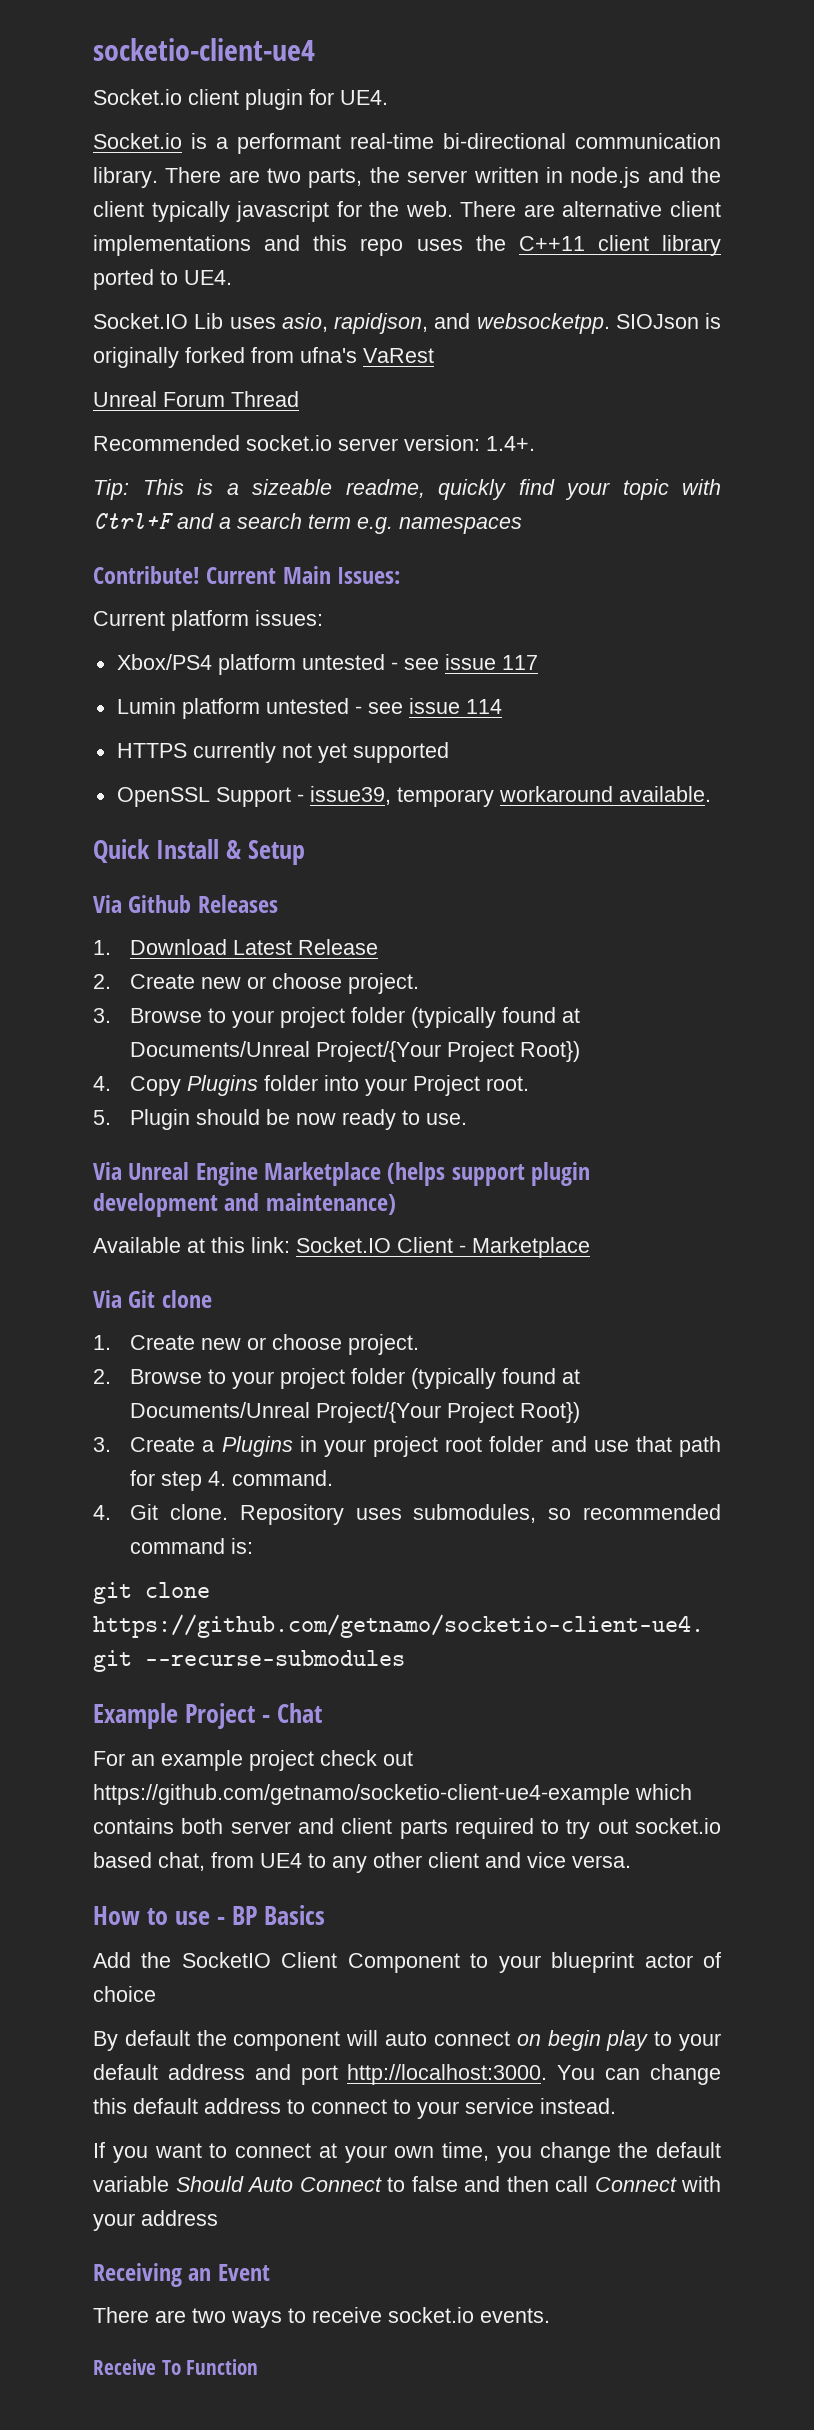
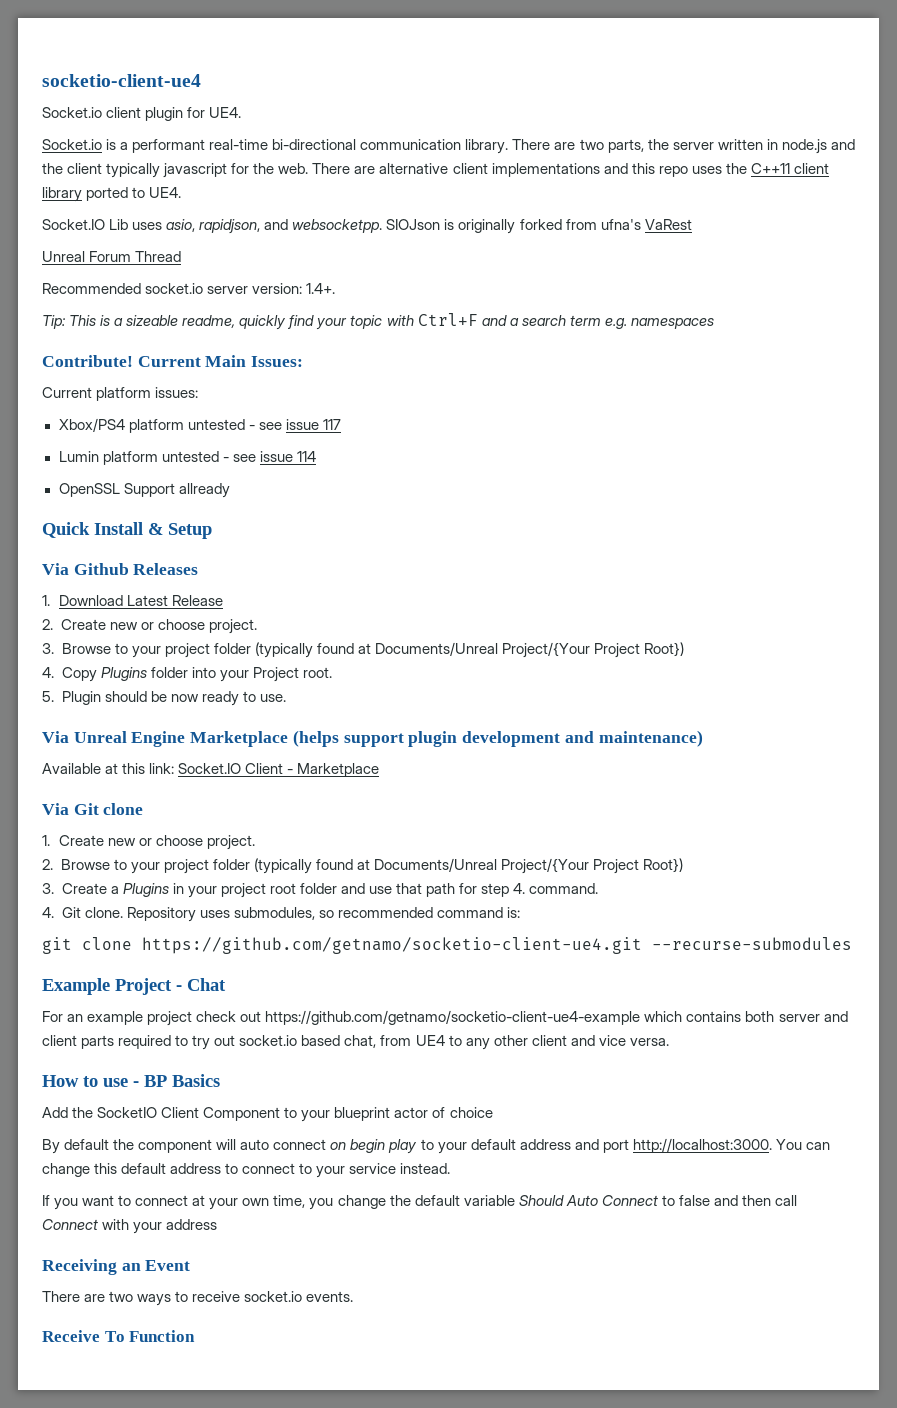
- HTTPS currently not yet supported
- OpenSSL Support - issue39, temporary workaround available.
+ OpenSSL Support allready

